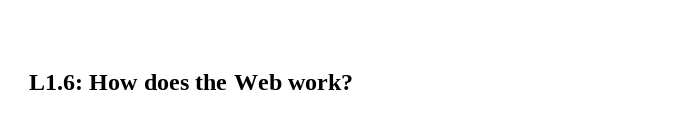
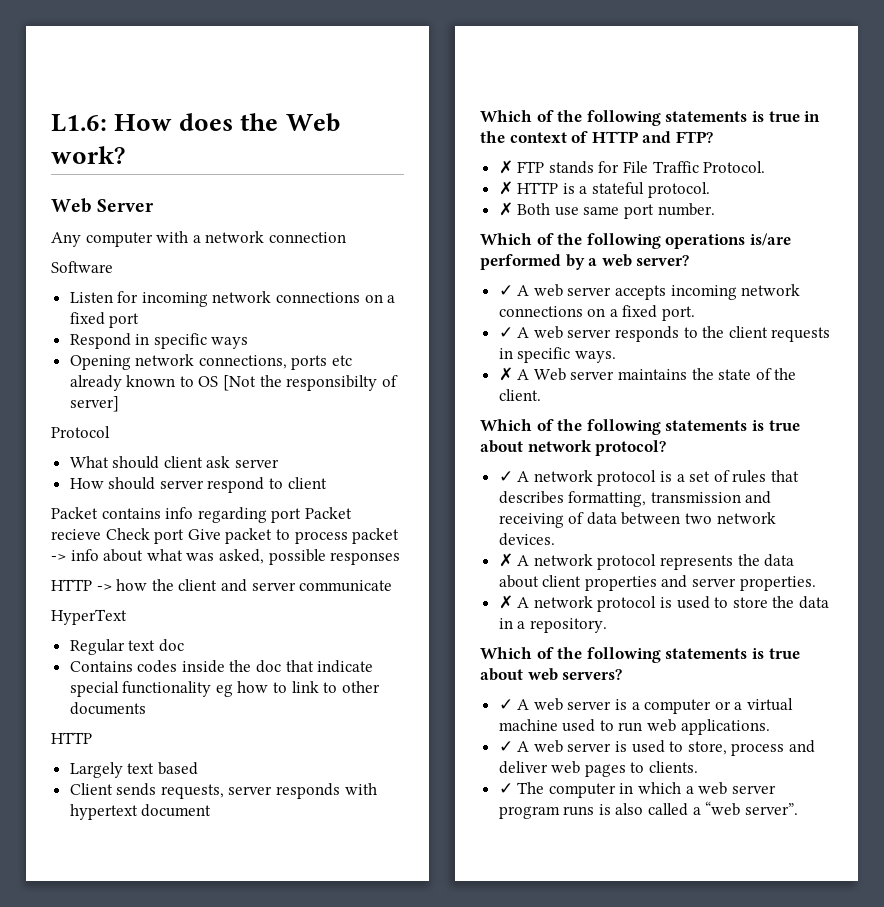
+ Web Server
+ Any computer with a network connection
+ Software
+ Listen for incoming network connections on a fixed port
+ Respond in specific ways
+ Opening network connections, ports etc already known to OS [Not the responsibilty of server]
+ Protocol
+ What should client ask server
+ How should server respond to client
+ Packet contains info regarding port Packet recieve Check port Give packet to process packet -> info about what was asked, possible responses
+ HTTP -> how the client and server communicate
+ HyperText
+ Regular text doc
+ Contains codes inside the doc that indicate special functionality eg how to link to other documents
+ HTTP
+ Largely text based
+ Client sends requests, server responds with hypertext document
+ Which of the following statements is true in the context of HTTP and FTP?
+ ✗ FTP stands for File Traffic Protocol.
+ ✗ HTTP is a stateful protocol.
+ ✗ Both use same port number.
+ Which of the following operations is/are performed by a web server?
+ ✓ A web server accepts incoming network connections on a fixed port.
+ ✓ A web server responds to the client requests in specific ways.
+ ✗ A Web server maintains the state of the client.
+ Which of the following statements is true about network protocol?
+ ✓ A network protocol is a set of rules that describes formatting, transmission and receiving of data between two network devices.
+ ✗ A network protocol represents the data about client properties and server properties.
+ ✗ A network protocol is used to store the data in a repository.
+ Which of the following statements is true about web servers?
+ ✓ A web server is a computer or a virtual machine used to run web applications.
+ ✓ A web server is used to store, process and deliver web pages to clients.
+ ✓ The computer in which a web server program runs is also called a “web server”.

